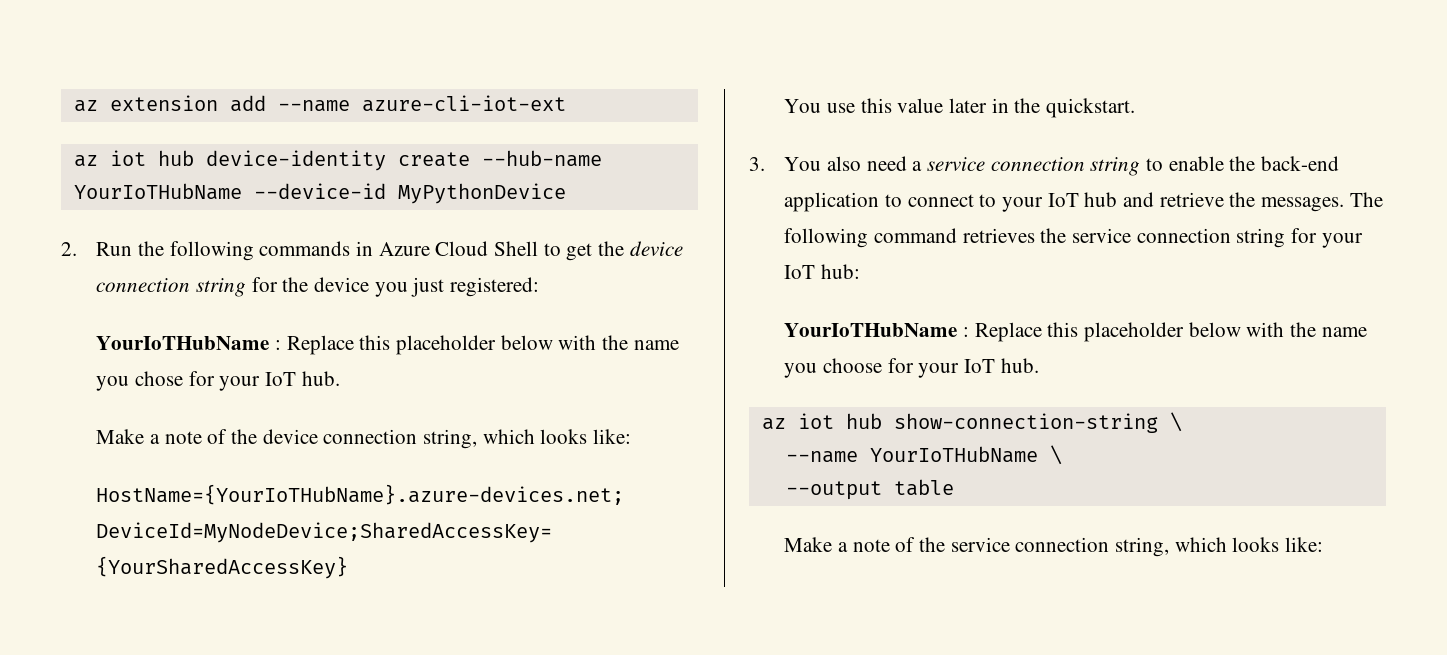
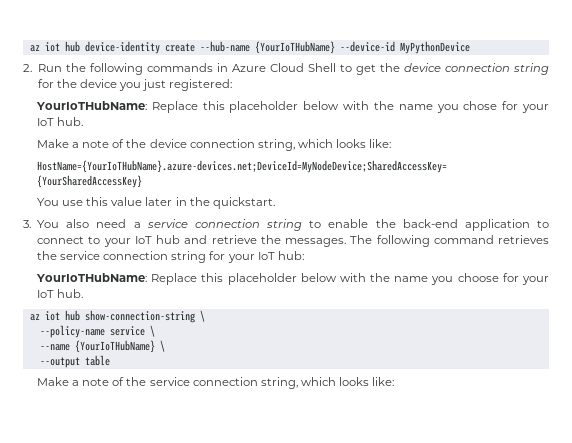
- az extension add --name azure-cli-iot-ext
- az iot hub device-identity create --hub-name YourIoTHubName --device-id MyPythonDevice
+ az iot hub device-identity create --hub-name {YourIoTHubName} --device-id MyPythonDevice
- YourIoTHubName : Replace this placeholder below with the name you chose for your IoT hub.
+ YourIoTHubName: Replace this placeholder below with the name you chose for your IoT hub.
- YourIoTHubName : Replace this placeholder below with the name you choose for your IoT hub.
+ YourIoTHubName: Replace this placeholder below with the name you choose for your IoT hub.
- --name YourIoTHubName \
+ --policy-name service \
+ --name {YourIoTHubName} \

